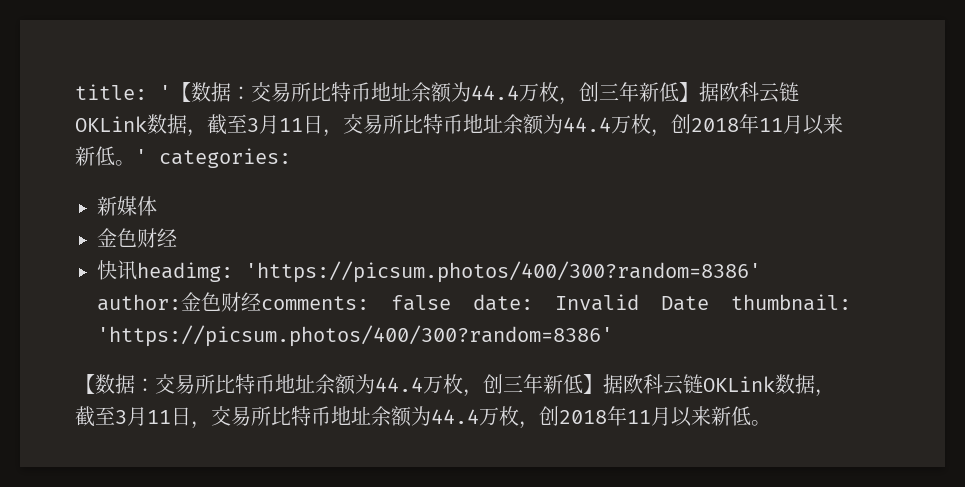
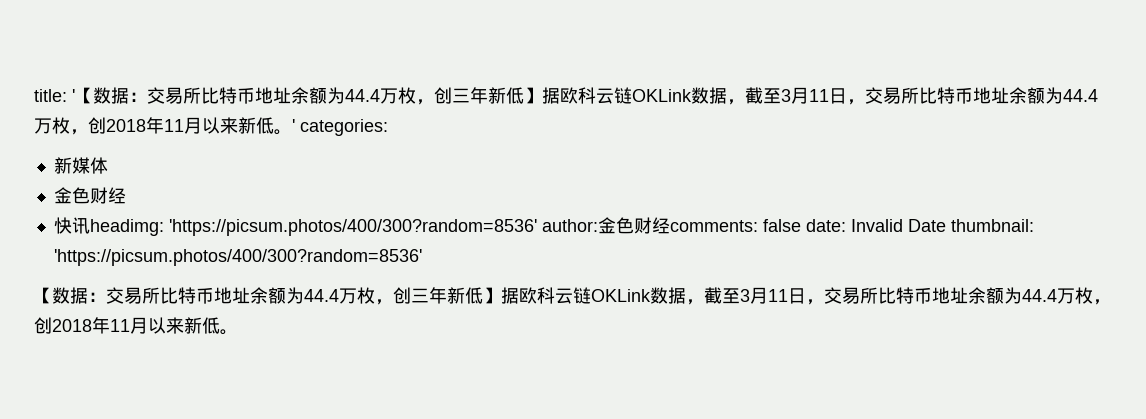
- 快讯headimg: 'https://picsum.photos/400/300?random=8386' author:金色财经comments: false date: Invalid Date thumbnail: 'https://picsum.photos/400/300?random=8386'
+ 快讯headimg: 'https://picsum.photos/400/300?random=8536' author:金色财经comments: false date: Invalid Date thumbnail: 'https://picsum.photos/400/300?random=8536'

